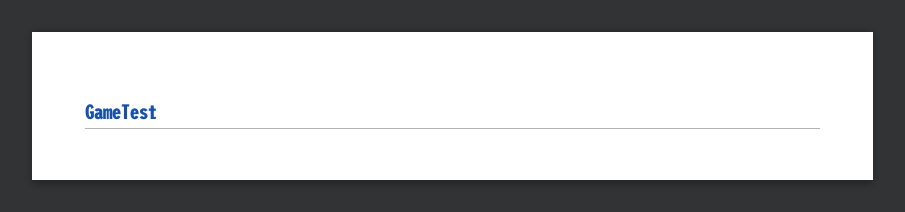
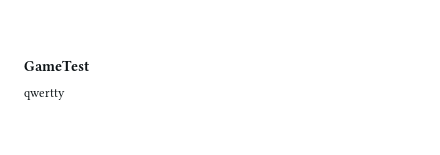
+ qwertty

